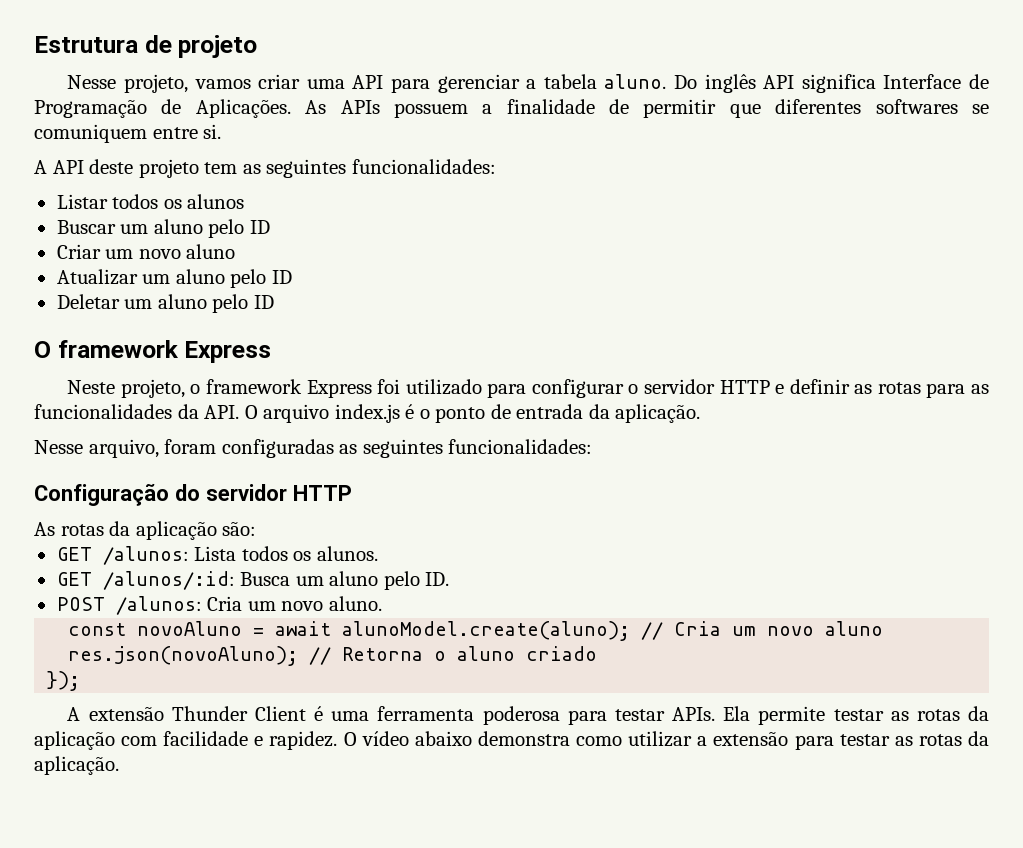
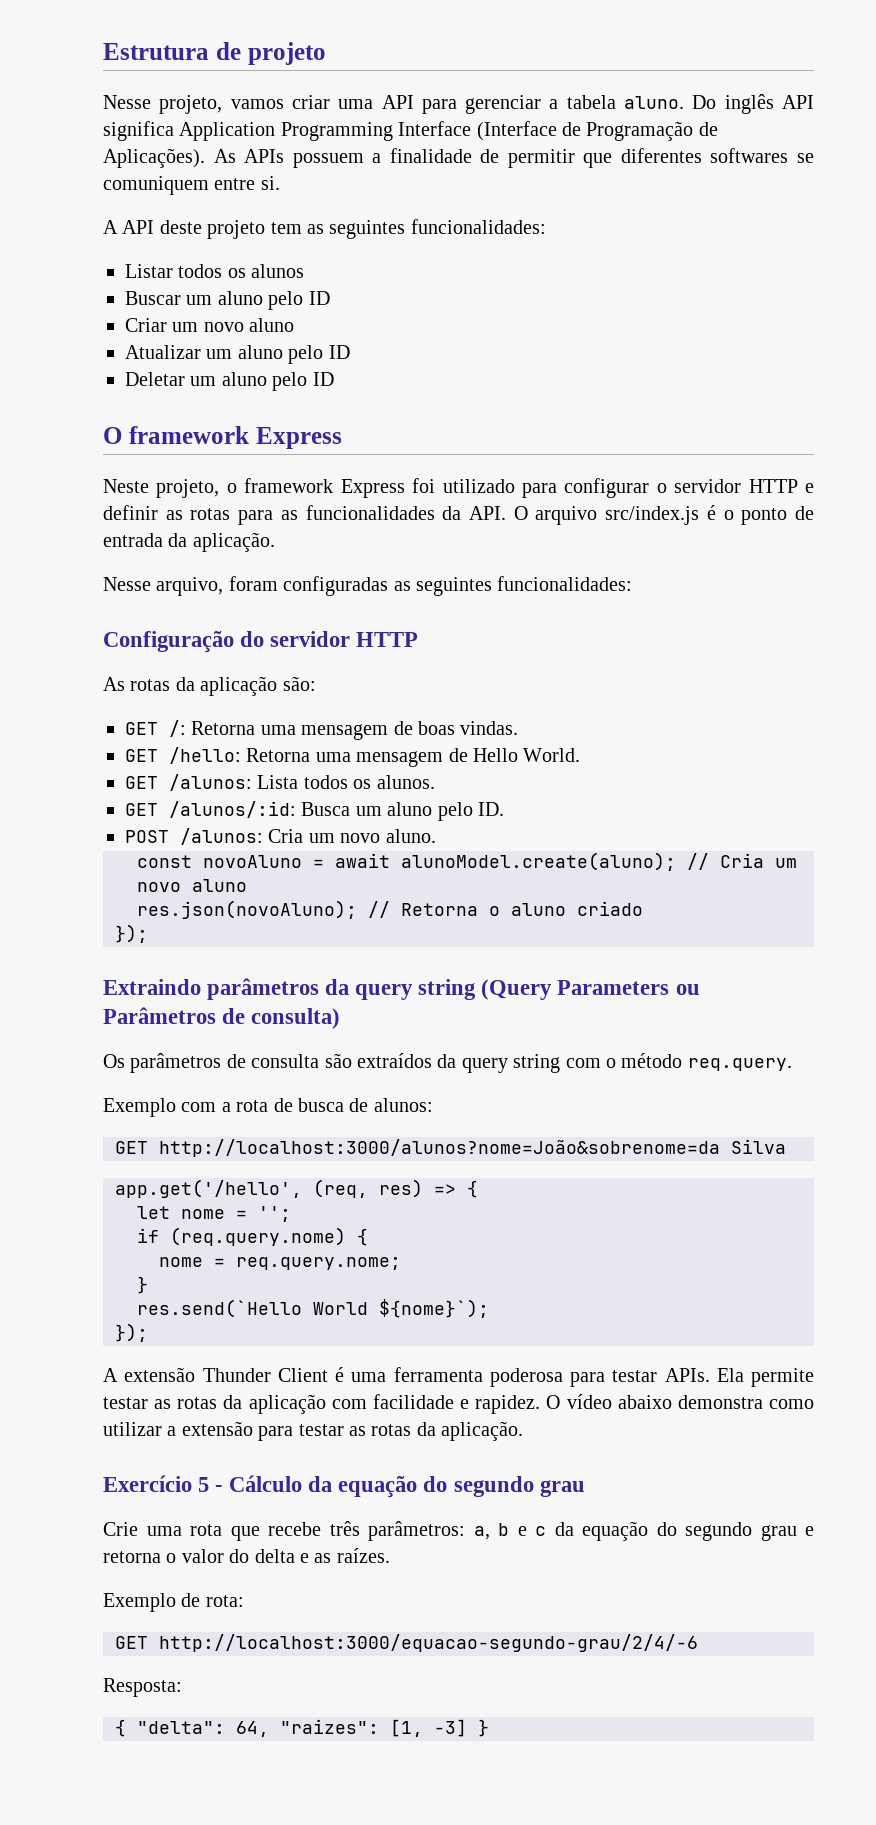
- Do inglês API significa Interface de Programação de Aplicações.
+ Do inglês API significa Application Programming Interface (Interface de Programação de Aplicações).
- Neste projeto, o framework Express foi utilizado para configurar o servidor HTTP e definir as rotas para as funcionalidades da API. O arquivo index.js é o ponto de entrada da aplicação.
+ Neste projeto, o framework Express foi utilizado para configurar o servidor HTTP e definir as rotas para as funcionalidades da API. O arquivo src/index.js é o ponto de entrada da aplicação.
+ GET /: Retorna uma mensagem de boas vindas.
+ GET /hello: Retorna uma mensagem de Hello World.
+ Extraindo parâmetros da query string (Query Parameters ou Parâmetros de consulta)
+ Os parâmetros de consulta são extraídos da query string com o método req.query.
+ Exemplo com a rota de busca de alunos:
+ GET http://localhost:3000/alunos?nome=João&sobrenome=da Silva
+ app.get('/hello', (req, res) => {
+ let nome = '';
+ if (req.query.nome) {
+ nome = req.query.nome;
+ }
+ res.send(`Hello World ${nome}`);
+ });
+ Exercício 5 - Cálculo da equação do segundo grau
+ Crie uma rota que recebe três parâmetros: a, b e c da equação do segundo grau e retorna o valor do delta e as raízes.
+ Exemplo de rota:
+ GET http://localhost:3000/equacao-segundo-grau/2/4/-6
+ Resposta:
+ { "delta": 64, "raizes": [1, -3] }

